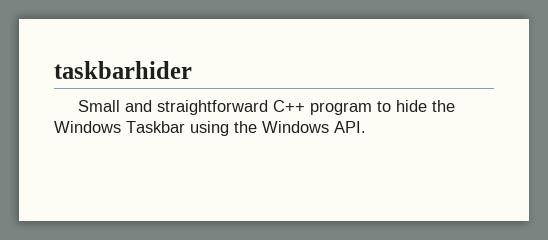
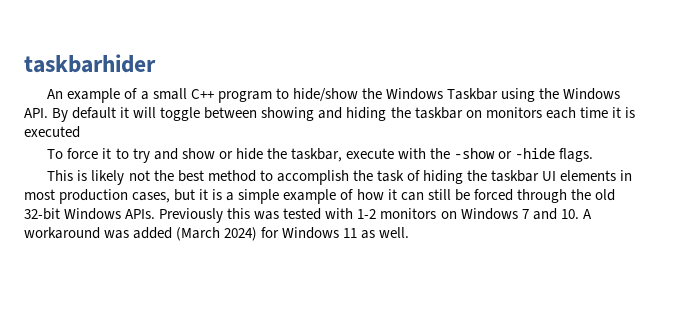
- Small and straightforward C++ program to hide the Windows Taskbar using the Windows API.
+ An example of a small C++ program to hide/show the Windows Taskbar using the Windows API. By default it will toggle between showing and hiding the taskbar on monitors each time it is executed
+ To force it to try and show or hide the taskbar, execute with the -show or -hide flags.
+ This is likely not the best method to accomplish the task of hiding the taskbar UI elements in most production cases, but it is a simple example of how it can still be forced through the old 32-bit Windows APIs. Previously this was tested with 1-2 monitors on Windows 7 and 10. A workaround was added (March 2024) for Windows 11 as well.

